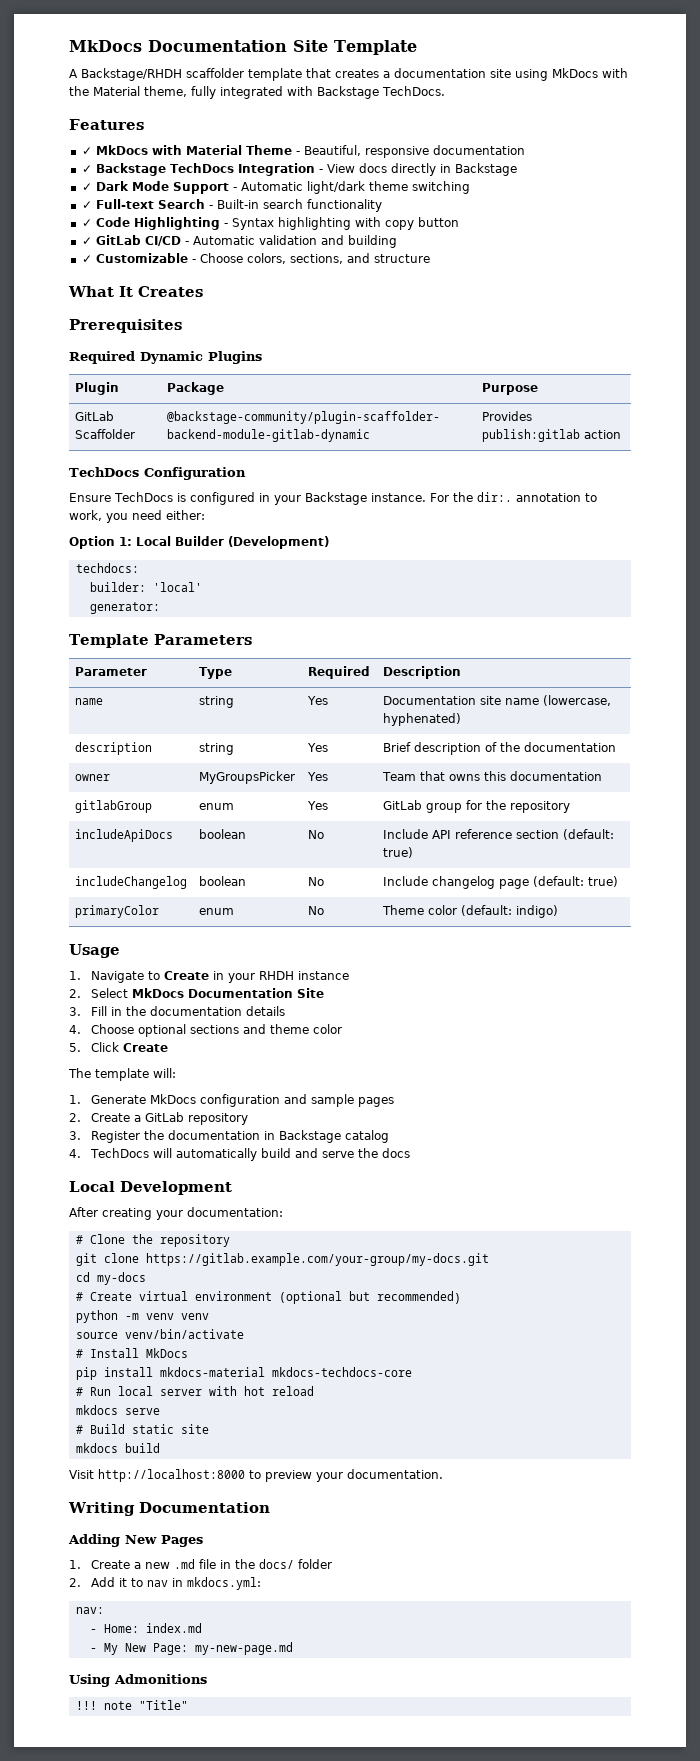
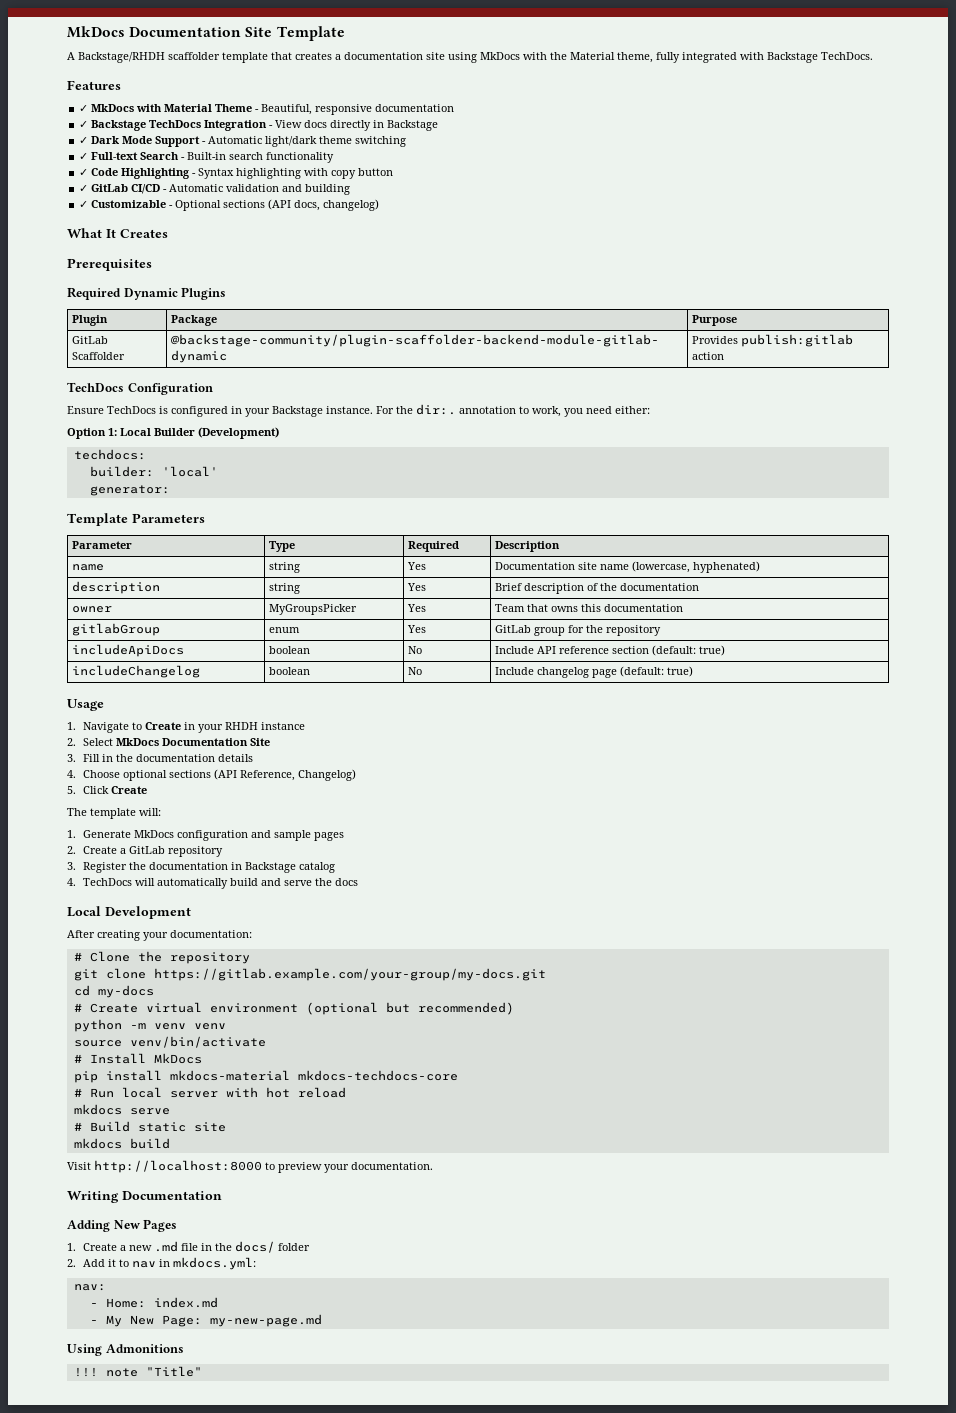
- ✓ Customizable - Choose colors, sections, and structure
+ ✓ Customizable - Optional sections (API docs, changelog)
- primaryColor | enum | No | Theme color (default: indigo)
- 4. Choose optional sections and theme color
+ 4. Choose optional sections (API Reference, Changelog)

